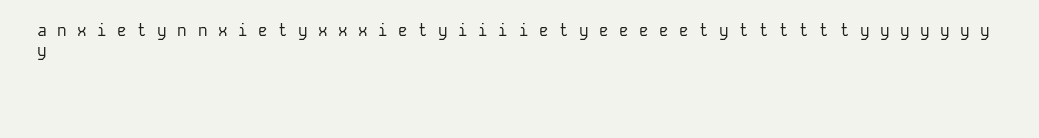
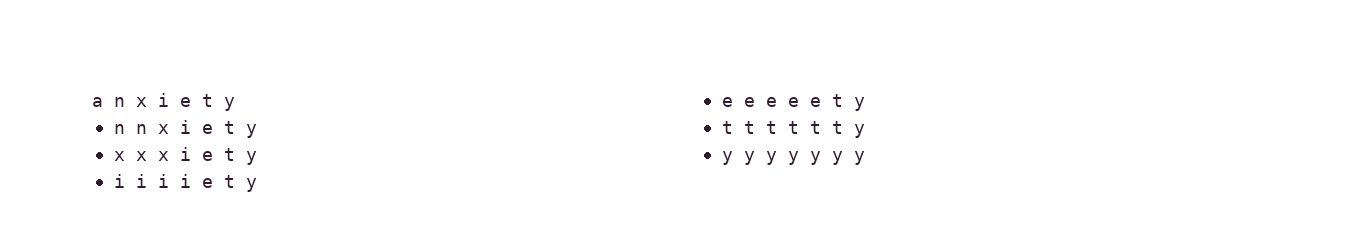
- a n x i e t y n n x i e t y x x x i e t y i i i i e t y e e e e e t y t t t t t t y y y y y y y y
+ a n x i e t y
+ n n x i e t y
+ x x x i e t y
+ i i i i e t y
+ e e e e e t y
+ t t t t t t y
+ y y y y y y y

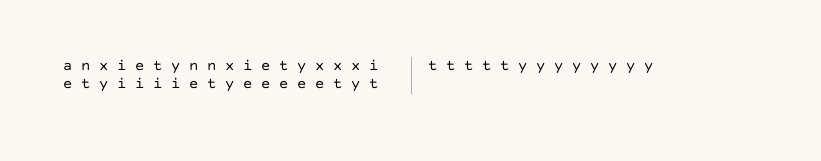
- a n x i e t y
- n n x i e t y
- x x x i e t y
- i i i i e t y
- e e e e e t y
- t t t t t t y
- y y y y y y y
+ a n x i e t y n n x i e t y x x x i e t y i i i i e t y e e e e e t y t t t t t t y y y y y y y y

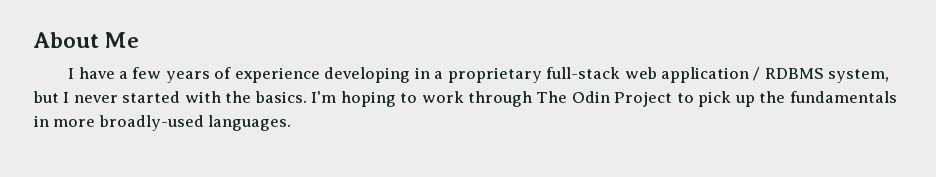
- a n x i e t y n n x i e t y x x x i e t y i i i i e t y e e e e e t y t t t t t t y y y y y y y y
+ About Me
+ I have a few years of experience developing in a proprietary full-stack web application / RDBMS system, but I never started with the basics. I'm hoping to work through The Odin Project to pick up the fundamentals in more broadly-used languages.

